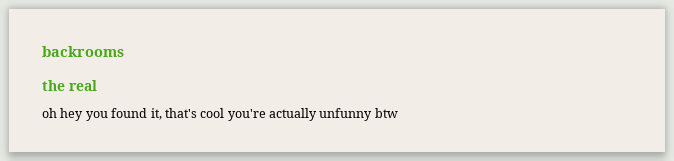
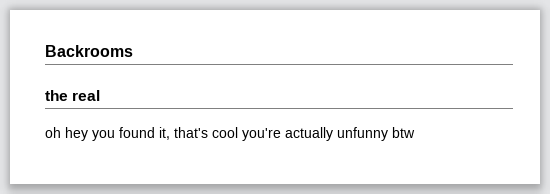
- backrooms
+ Backrooms

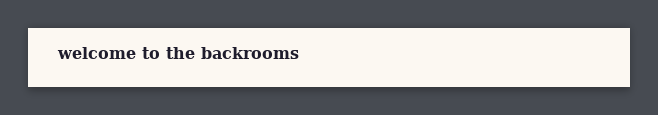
- Backrooms
- the real
- oh hey you found it, that's cool you're actually unfunny btw
+ welcome to the backrooms

